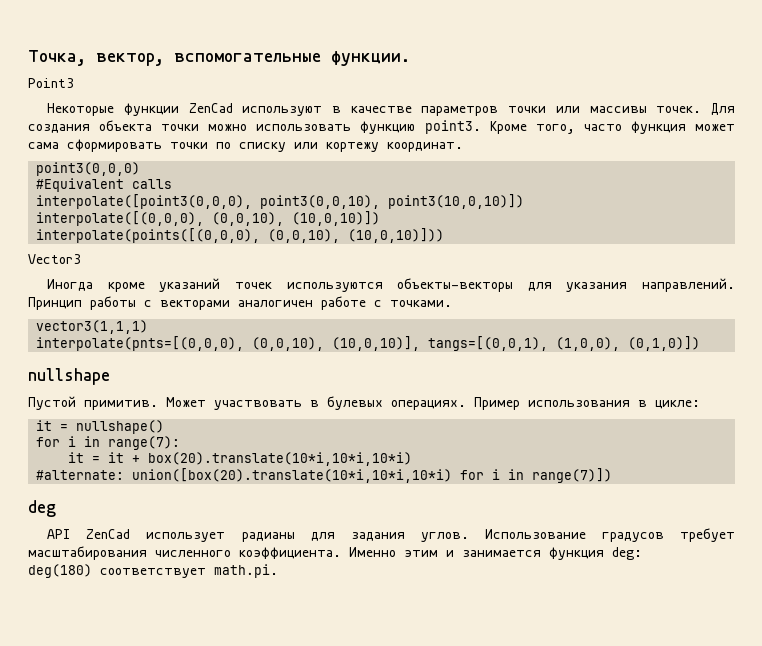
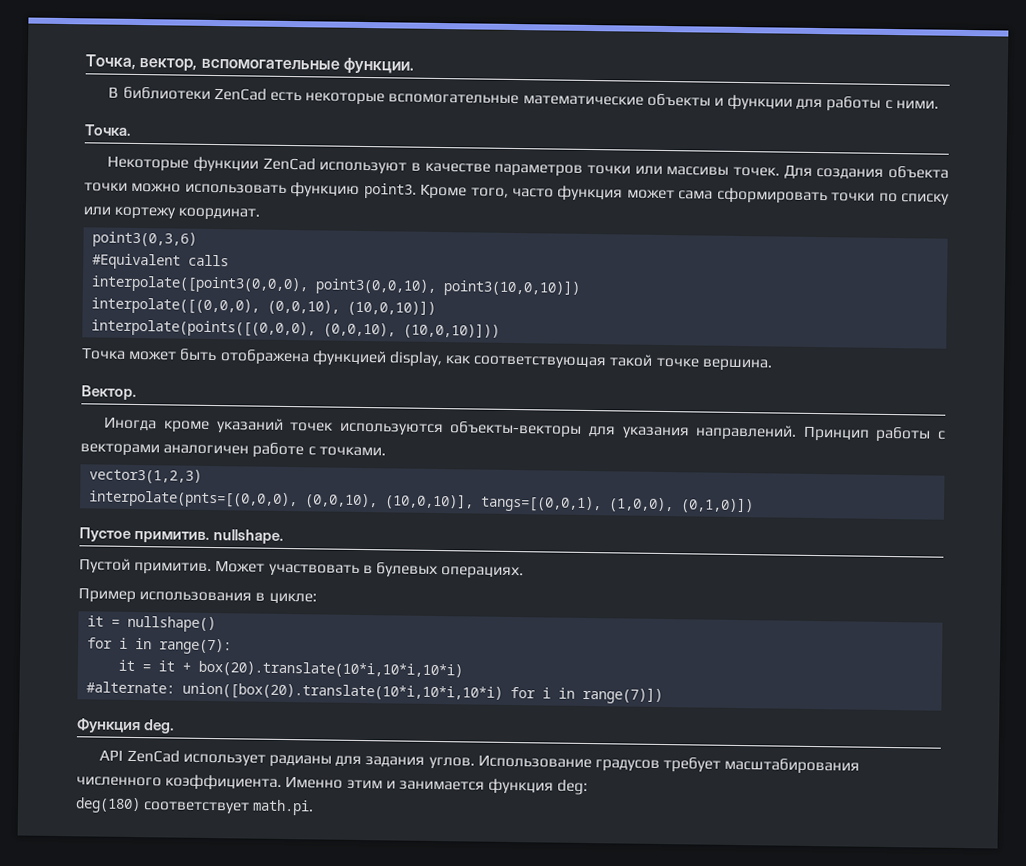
- Point3
+ В библиотеки ZenCad есть некоторые вспомогательные математические объекты и функции для работы с ними.
+ Точка.
- point3(0,0,0)
+ point3(0,3,6)
- Vector3
+ Точка может быть отображена функцией display, как соответствующая такой точке вершина.
+ Вектор.
- vector3(1,1,1)
+ vector3(1,2,3)
- nullshape
+ Пустое примитив. nullshape.
- Может участвовать в булевых операциях. Пример использования в цикле:
+ Может участвовать в булевых операциях.
+ Пример использования в цикле:
- deg
+ Функция deg.

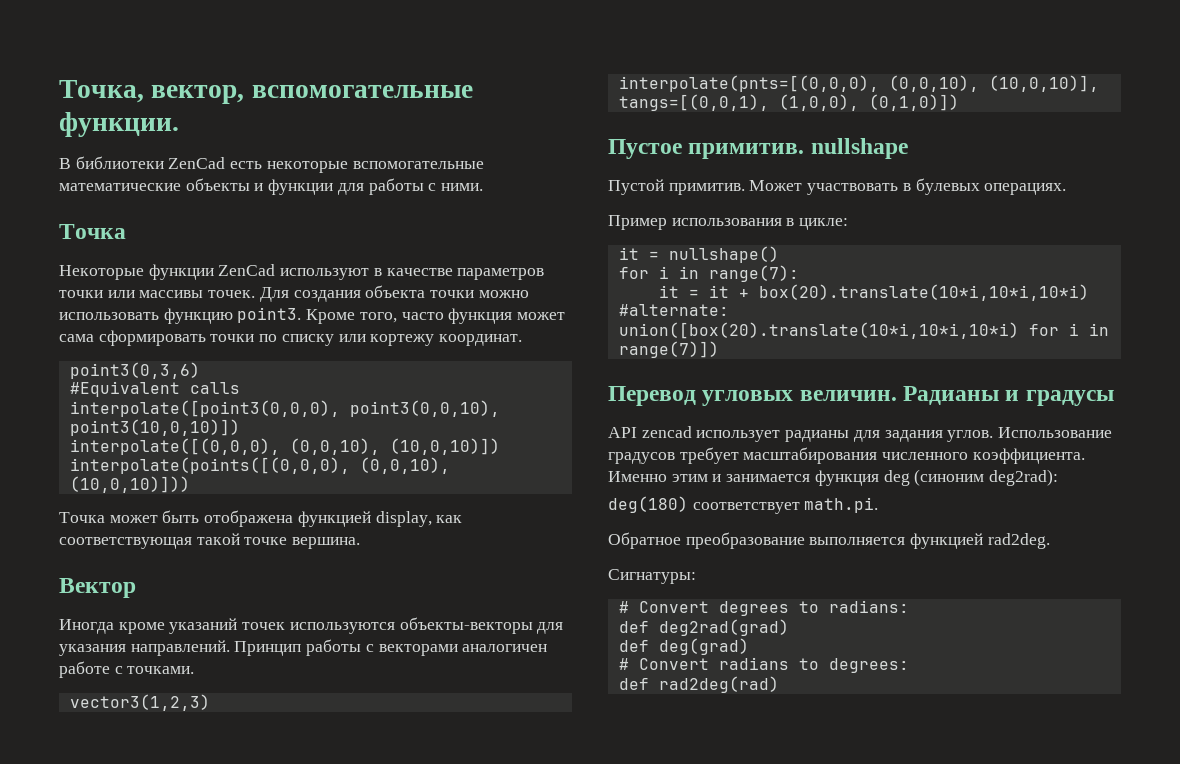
  В библиотеки ZenCad есть некоторые вспомогательные математические объекты и функции для работы с ними.
- Точка.
+ Точка
- Вектор.
+ Вектор
- Пустое примитив. nullshape.
+ Пустое примитив. nullshape
- Функция deg.
+ Перевод угловых величин. Радианы и градусы
- API ZenCad использует радианы для задания углов.
+ API zencad использует радианы для задания углов.
- Именно этим и занимается функция deg:
+ Именно этим и занимается функция deg (синоним deg2rad):
+ Обратное преобразование выполняется функцией rad2deg.
+ Сигнатуры:
+ # Convert degrees to radians:
+ def deg2rad(grad)
+ def deg(grad)
+ # Convert radians to degrees:
+ def rad2deg(rad)

